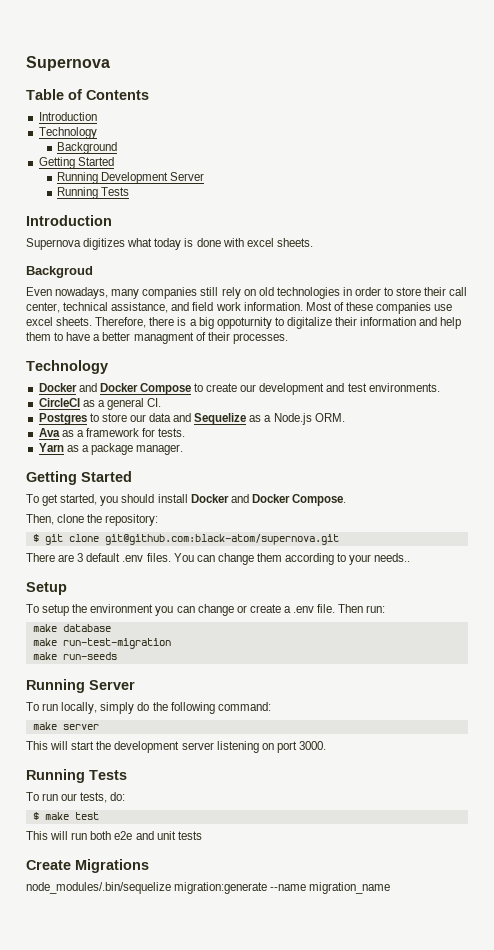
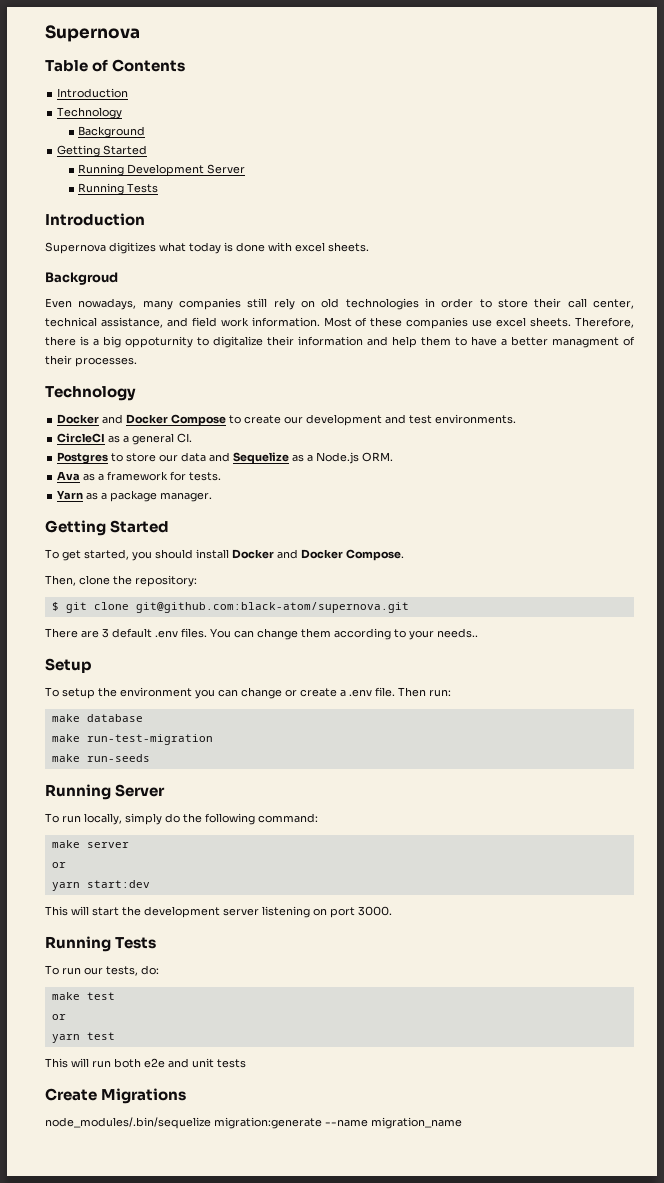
  make server
+ or
+ yarn start:dev
- $ make test
+ make test
+ or
+ yarn test

